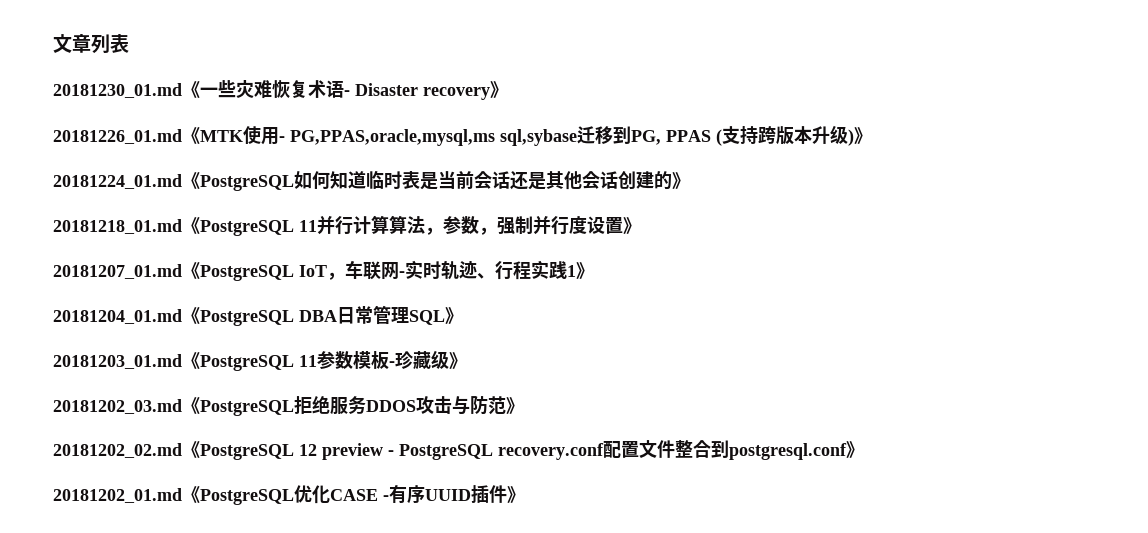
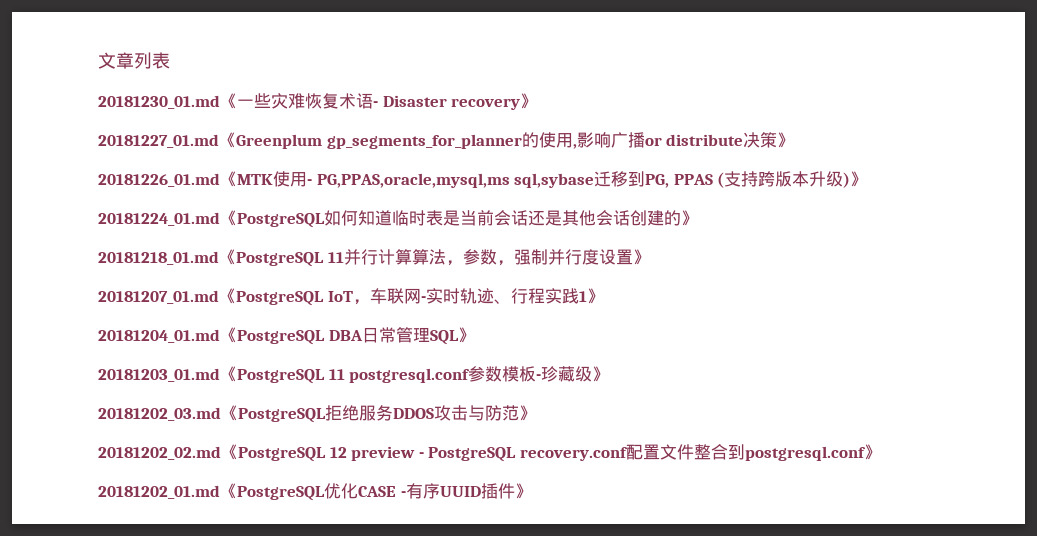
+ 20181227_01.md《Greenplum gp_segments_for_planner的使用,影响广播or distribute决策》
- 20181203_01.md《PostgreSQL 11参数模板-珍藏级》
+ 20181203_01.md《PostgreSQL 11 postgresql.conf参数模板-珍藏级》

